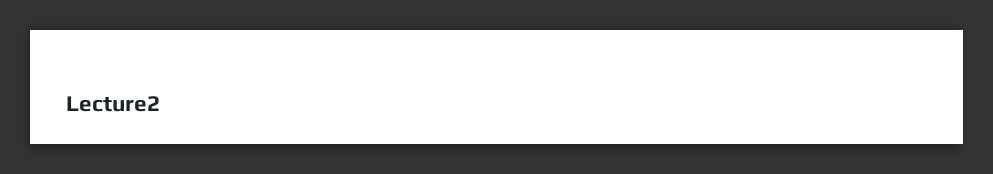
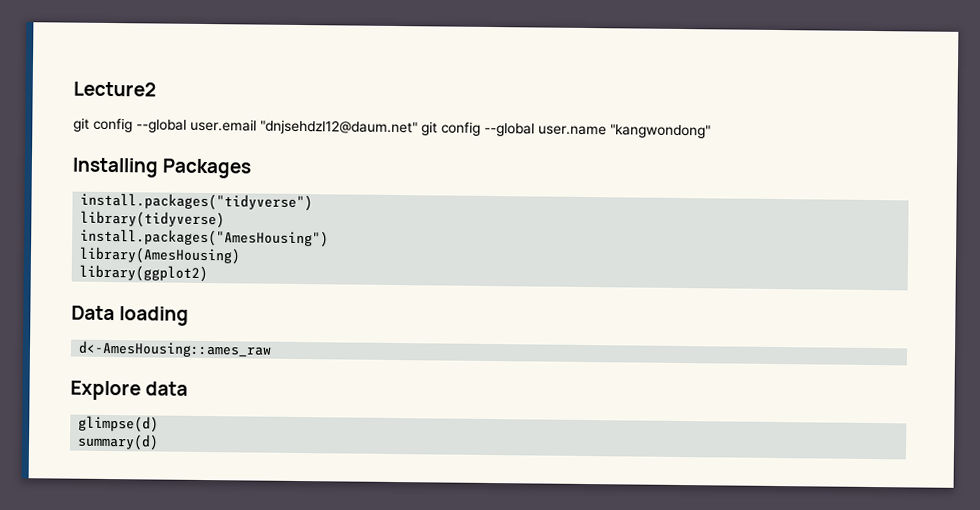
+ git config --global user.email "dnjsehdzl12@daum.net" git config --global user.name "kangwondong"
+ Installing Packages
+ install.packages("tidyverse")
+ library(tidyverse)
+ install.packages("AmesHousing")
+ library(AmesHousing)
+ library(ggplot2)
+ Data loading
+ d<-AmesHousing::ames_raw
+ Explore data
+ glimpse(d)
+ summary(d)

